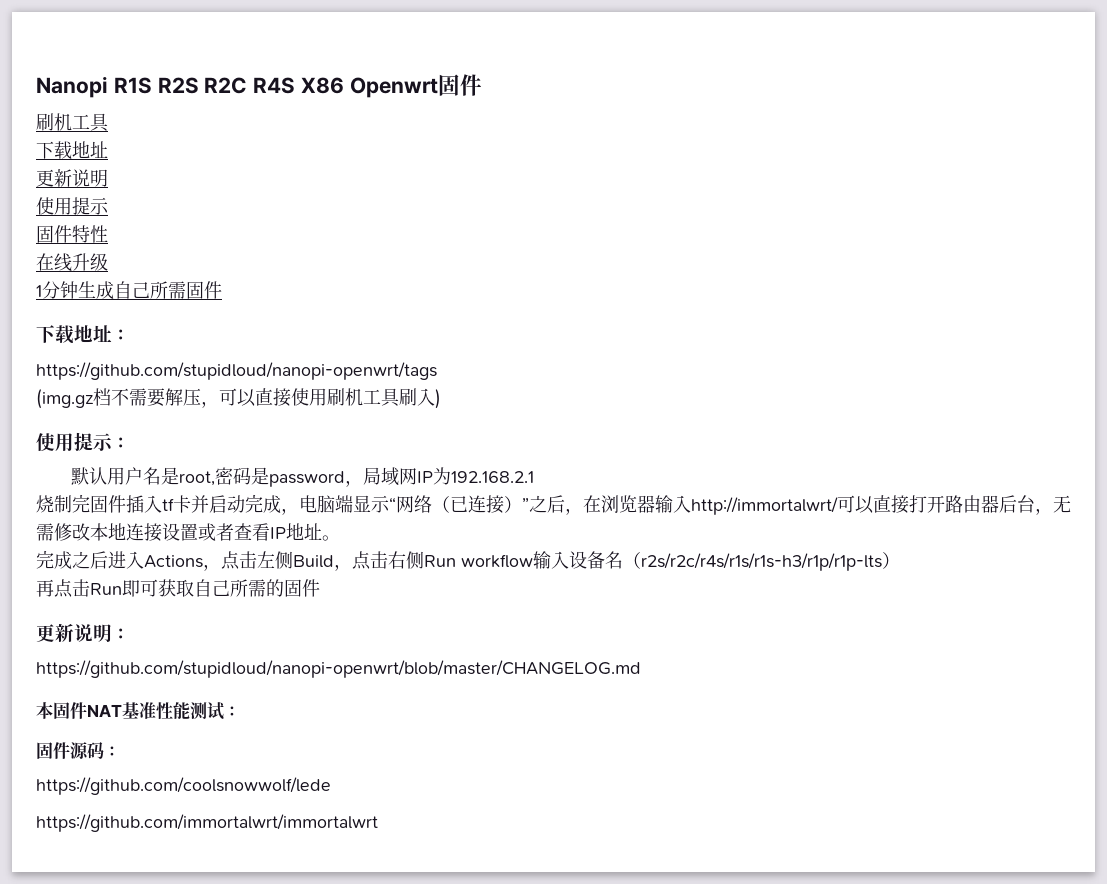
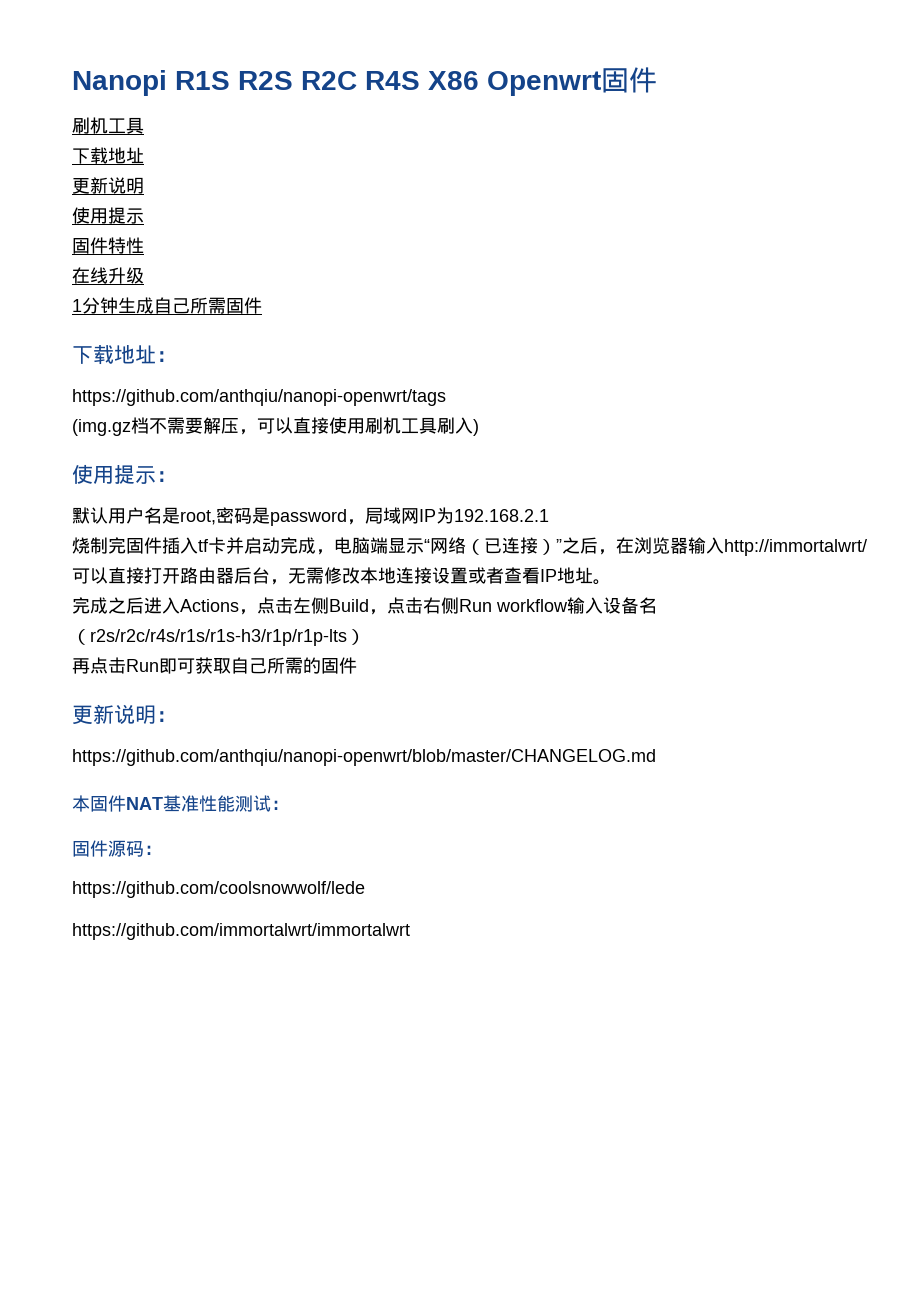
- https://github.com/stupidloud/nanopi-openwrt/tags
+ https://github.com/anthqiu/nanopi-openwrt/tags
- https://github.com/stupidloud/nanopi-openwrt/blob/master/CHANGELOG.md
+ https://github.com/anthqiu/nanopi-openwrt/blob/master/CHANGELOG.md

